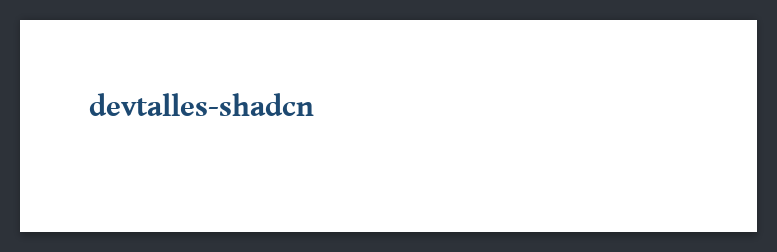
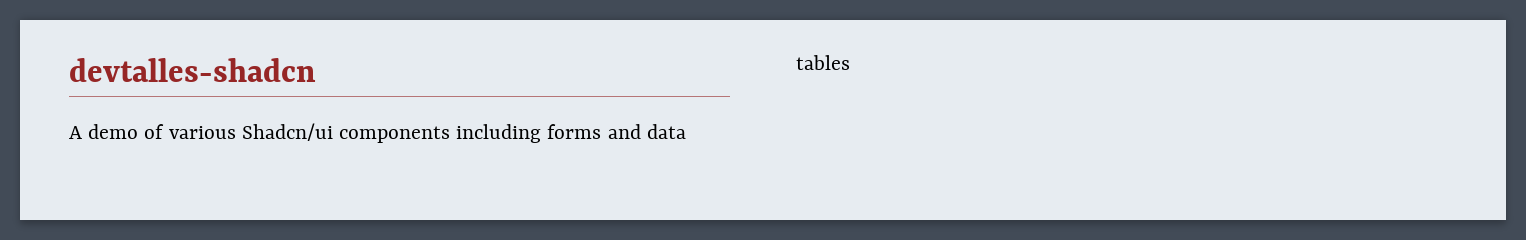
+ A demo of various Shadcn/ui components including forms and data tables

